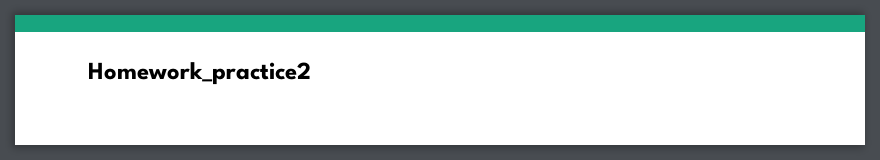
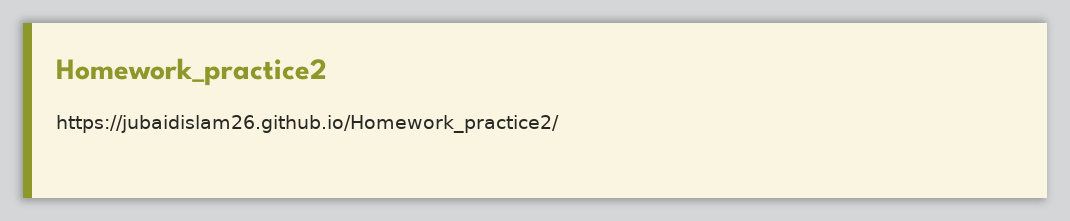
+ https://jubaidislam26.github.io/Homework_practice2/

